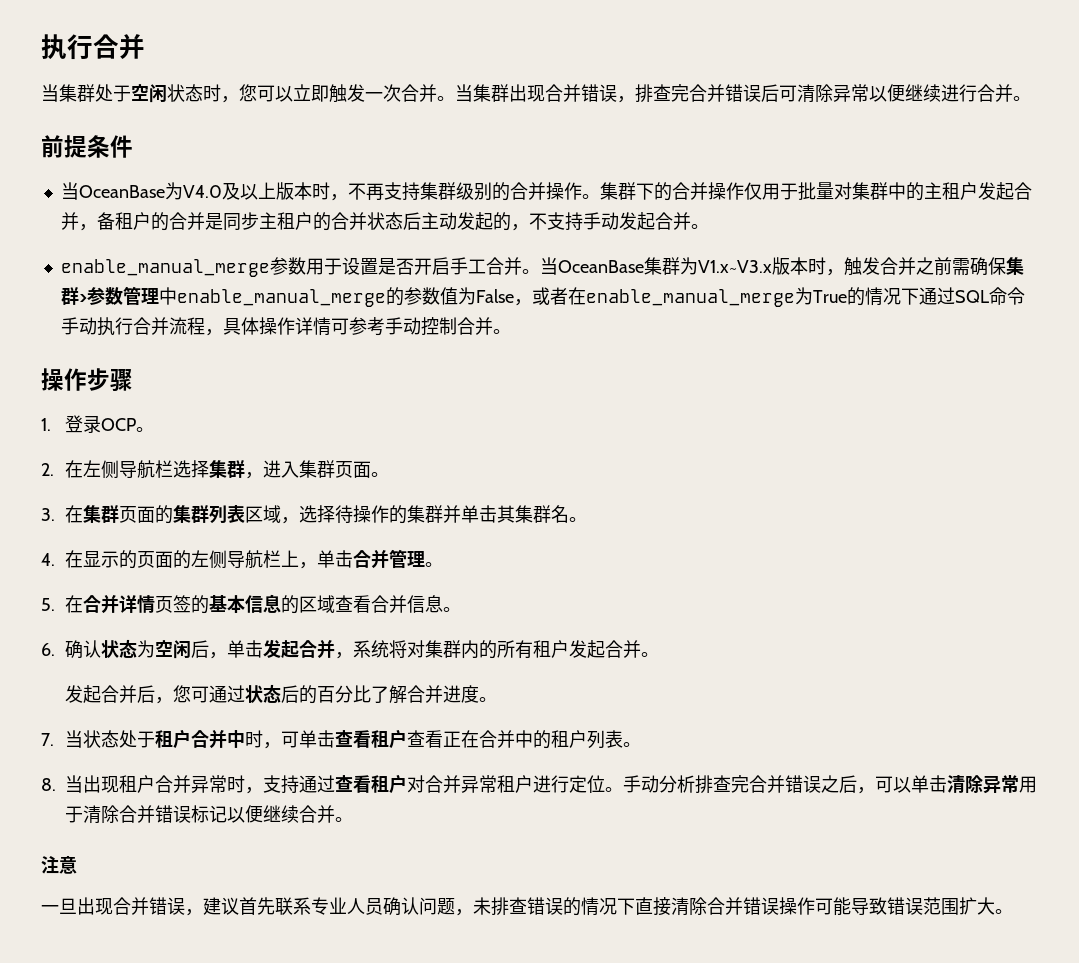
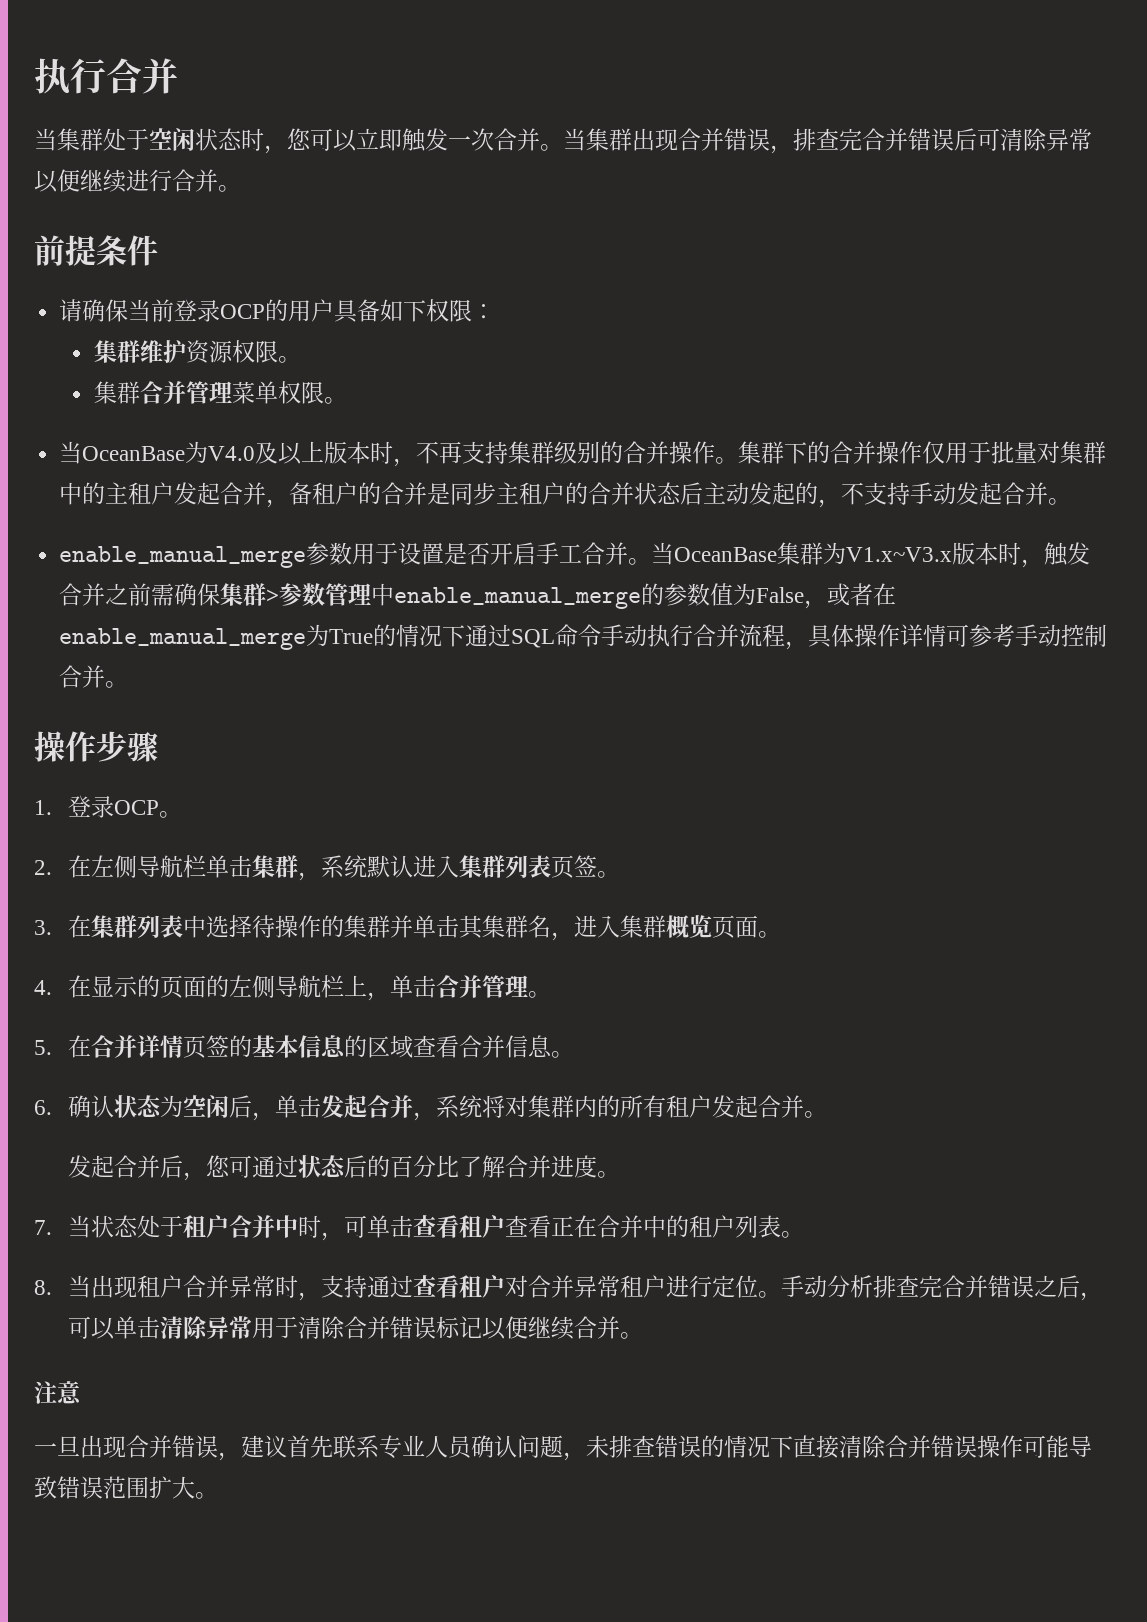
+ 请确保当前登录OCP的用户具备如下权限：
+ 集群维护资源权限。
+ 集群合并管理菜单权限。
- 2.在左侧导航栏选择集群，进入集群页面。
- 3.在集群页面的集群列表区域，选择待操作的集群并单击其集群名。
+ 2.在左侧导航栏单击集群，系统默认进入集群列表页签。
+ 3.在集群列表中选择待操作的集群并单击其集群名，进入集群概览页面。

